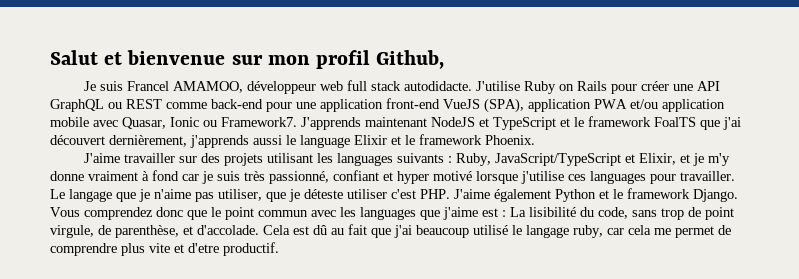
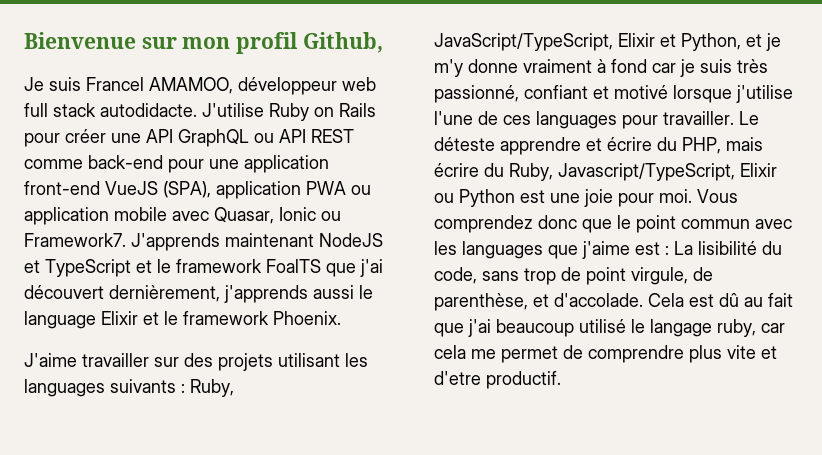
- Salut et bienvenue sur mon profil Github,
+ Bienvenue sur mon profil Github,
- J'utilise Ruby on Rails pour créer une API GraphQL ou REST comme back-end pour une application front-end VueJS (SPA), application PWA et/ou application mobile avec Quasar, Ionic ou Framework7.
+ J'utilise Ruby on Rails pour créer une API GraphQL ou API REST comme back-end pour une application front-end VueJS (SPA), application PWA ou application mobile avec Quasar, Ionic ou Framework7.
- J'aime travailler sur des projets utilisant les languages suivants : Ruby, JavaScript/TypeScript et Elixir, et je m'y donne vraiment à fond car je suis très passionné, confiant et hyper motivé lorsque j'utilise ces languages pour travailler.
+ J'aime travailler sur des projets utilisant les languages suivants : Ruby, JavaScript/TypeScript, Elixir et Python, et je m'y donne vraiment à fond car je suis très passionné, confiant et motivé lorsque j'utilise l'une de ces languages pour travailler.
- Le langage que je n'aime pas utiliser, que je déteste utiliser c'est PHP. J'aime également Python et le framework Django.
+ Le déteste apprendre et écrire du PHP, mais écrire du Ruby, Javascript/TypeScript, Elixir ou Python est une joie pour moi.

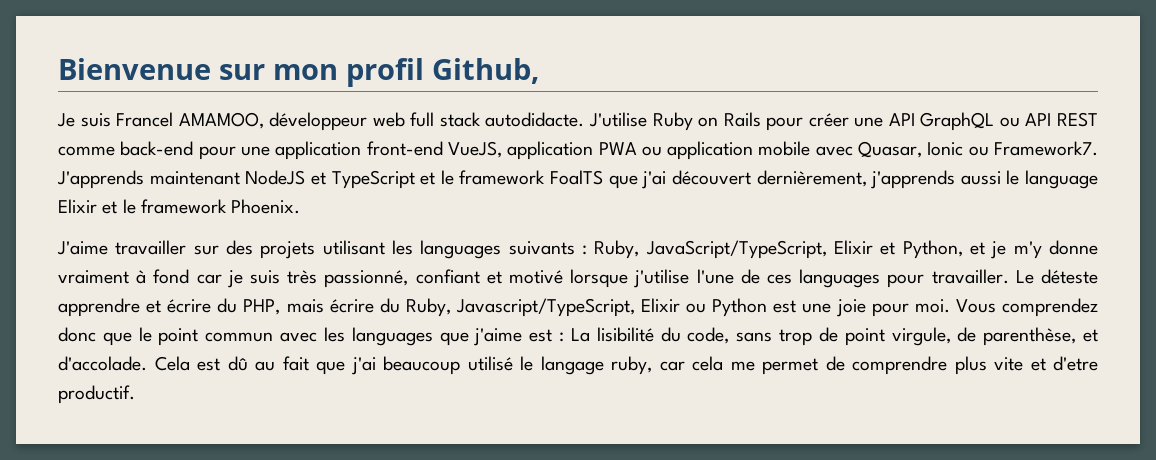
- J'utilise Ruby on Rails pour créer une API GraphQL ou API REST comme back-end pour une application front-end VueJS (SPA), application PWA ou application mobile avec Quasar, Ionic ou Framework7.
+ J'utilise Ruby on Rails pour créer une API GraphQL ou API REST comme back-end pour une application front-end VueJS, application PWA ou application mobile avec Quasar, Ionic ou Framework7.

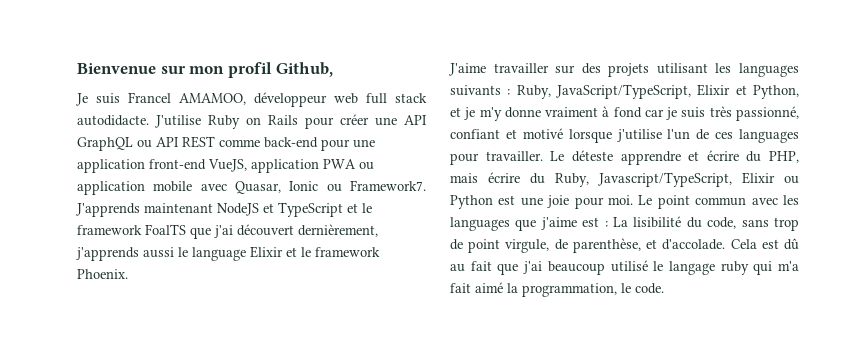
- J'aime travailler sur des projets utilisant les languages suivants : Ruby, JavaScript/TypeScript, Elixir et Python, et je m'y donne vraiment à fond car je suis très passionné, confiant et motivé lorsque j'utilise l'une de ces languages pour travailler.
+ J'aime travailler sur des projets utilisant les languages suivants : Ruby, JavaScript/TypeScript, Elixir et Python, et je m'y donne vraiment à fond car je suis très passionné, confiant et motivé lorsque j'utilise l'un de ces languages pour travailler.
- Vous comprendez donc que le point commun avec les languages que j'aime est : La lisibilité du code, sans trop de point virgule, de parenthèse, et d'accolade.
+ Le point commun avec les languages que j'aime est : La lisibilité du code, sans trop de point virgule, de parenthèse, et d'accolade.
- Cela est dû au fait que j'ai beaucoup utilisé le langage ruby, car cela me permet de comprendre plus vite et d'etre productif.
+ Cela est dû au fait que j'ai beaucoup utilisé le langage ruby qui m'a fait aimé la programmation, le code.

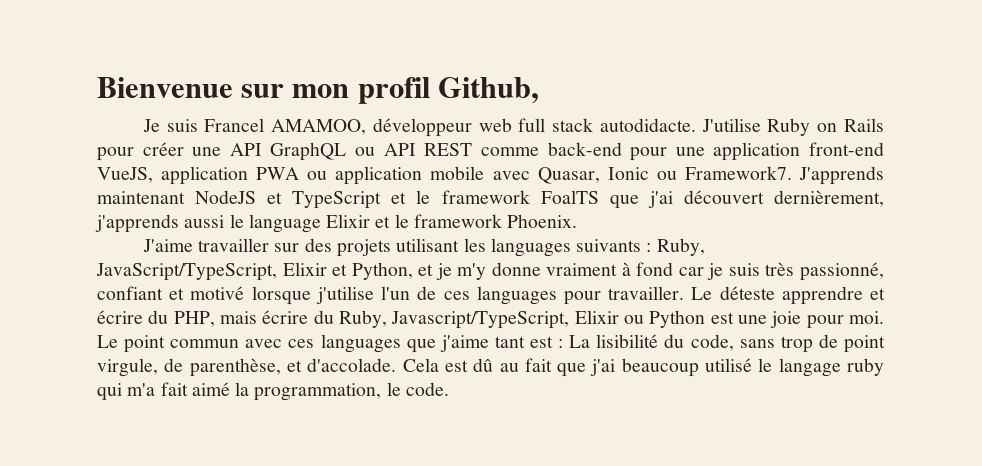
- Le point commun avec les languages que j'aime est : La lisibilité du code, sans trop de point virgule, de parenthèse, et d'accolade.
+ Le point commun avec ces languages que j'aime tant est : La lisibilité du code, sans trop de point virgule, de parenthèse, et d'accolade.

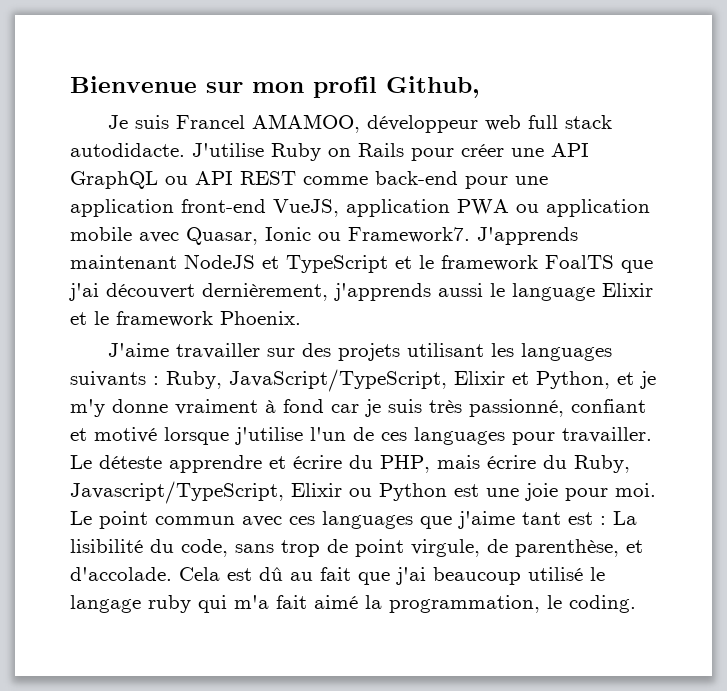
- Cela est dû au fait que j'ai beaucoup utilisé le langage ruby qui m'a fait aimé la programmation, le code.
+ Cela est dû au fait que j'ai beaucoup utilisé le langage ruby qui m'a fait aimé la programmation, le coding.

